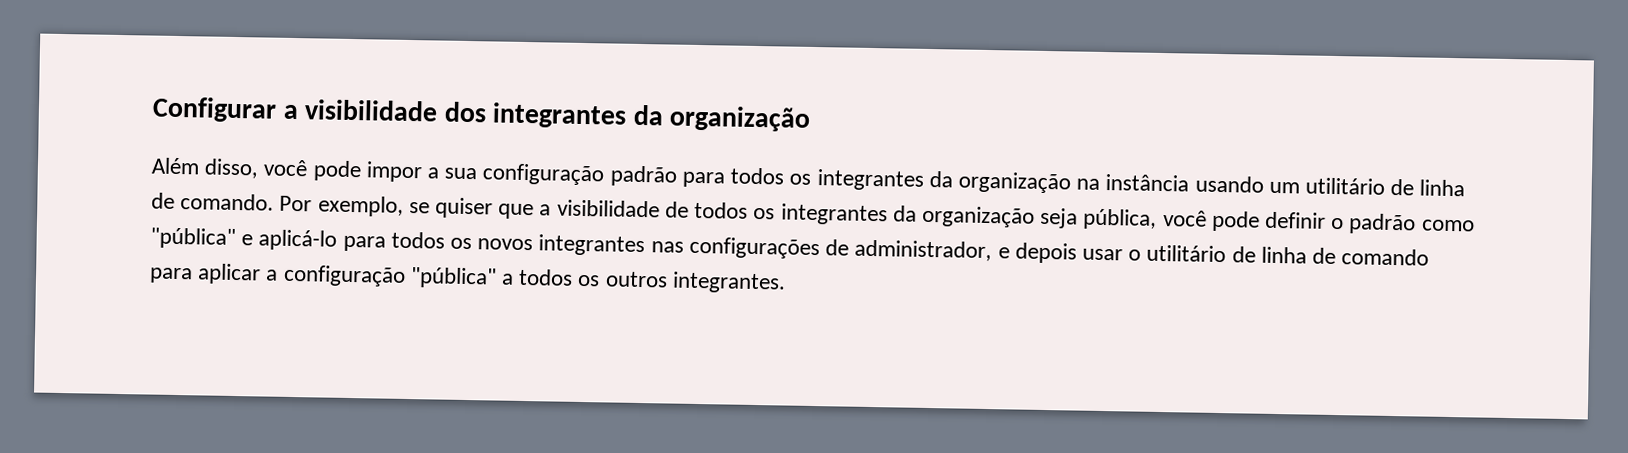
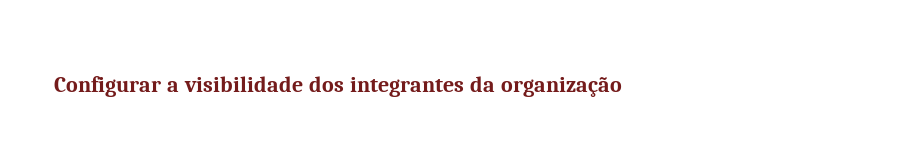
- Além disso, você pode impor a sua configuração padrão para todos os integrantes da organização na instância usando um utilitário de linha de comando. Por exemplo, se quiser que a visibilidade de todos os integrantes da organização seja pública, você pode definir o padrão como "pública" e aplicá-lo para todos os novos integrantes nas configurações de administrador, e depois usar o utilitário de linha de comando para aplicar a configuração "pública" a todos os outros integrantes.

